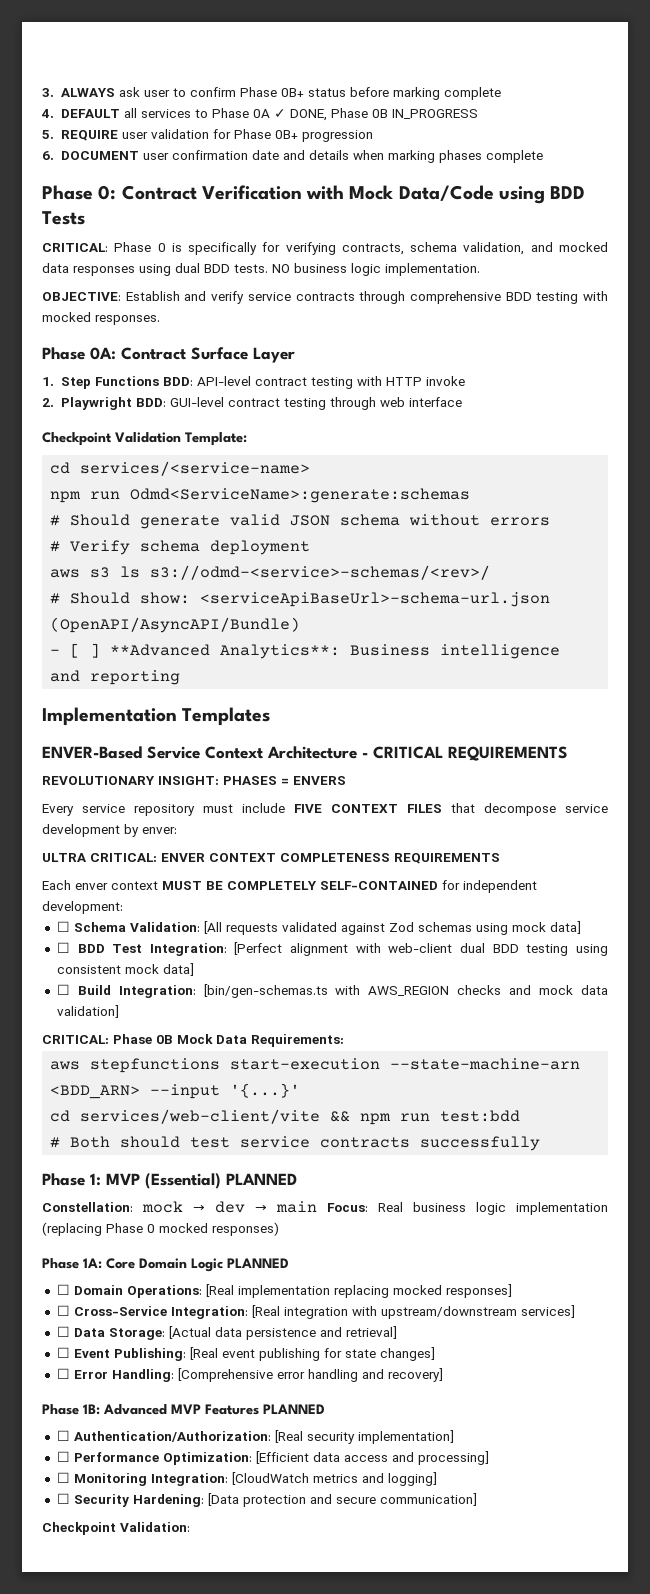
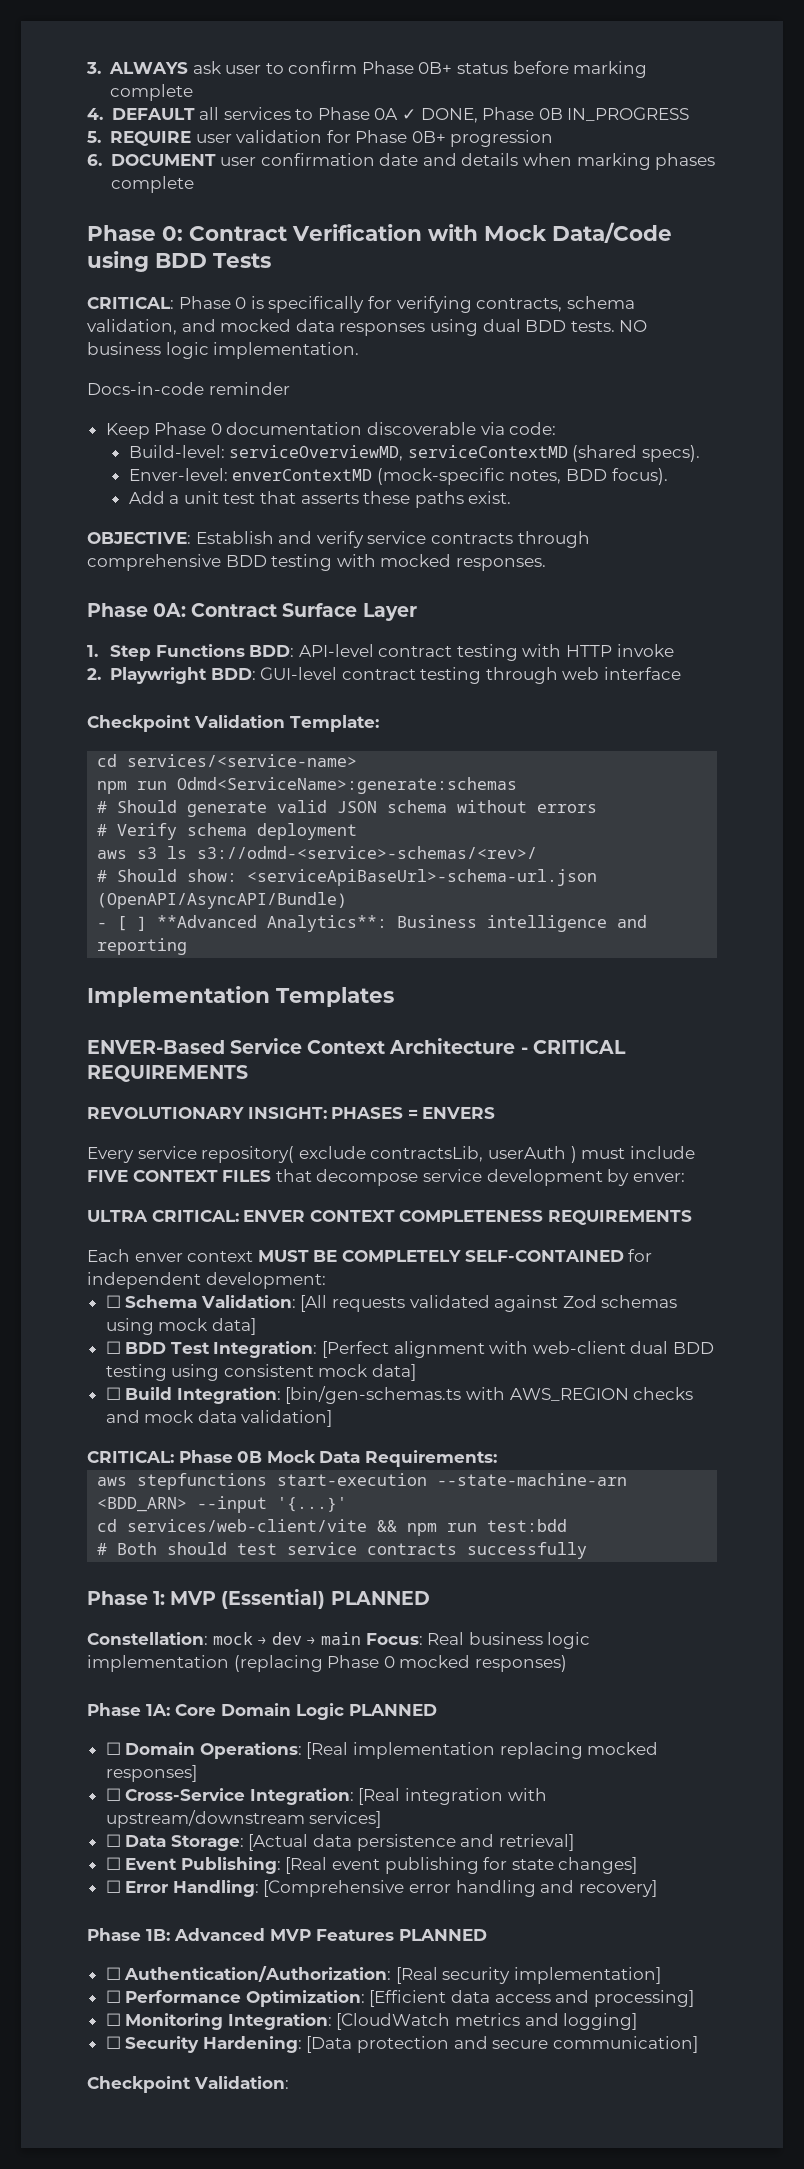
+ Docs-in-code reminder
+ Keep Phase 0 documentation discoverable via code:
+ Build-level: serviceOverviewMD, serviceContextMD (shared specs).
+ Enver-level: enverContextMD (mock-specific notes, BDD focus).
+ Add a unit test that asserts these paths exist.
- Every service repository must include FIVE CONTEXT FILES that decompose service development by enver:
+ Every service repository( exclude contractsLib, userAuth ) must include FIVE CONTEXT FILES that decompose service development by enver:

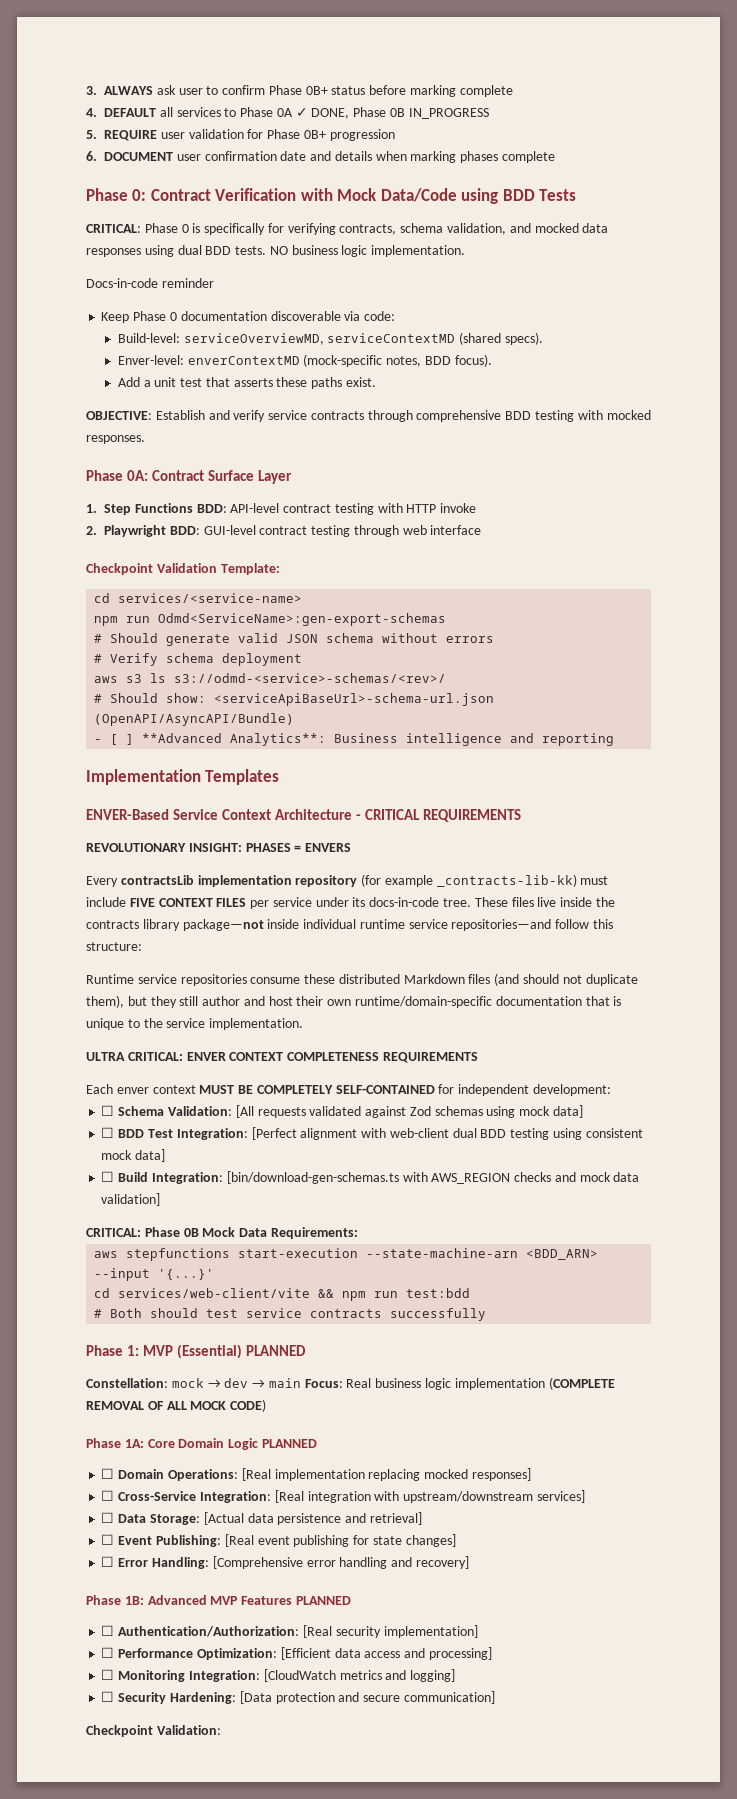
- npm run Odmd<ServiceName>:generate:schemas
+ npm run Odmd<ServiceName>:gen-export-schemas
- Every service repository( exclude contractsLib, userAuth ) must include FIVE CONTEXT FILES that decompose service development by enver:
+ Every contractsLib implementation repository (for example _contracts-lib-kk) must include FIVE CONTEXT FILES per service under its docs-in-code tree. These files live inside the contracts library package—not inside individual runtime service repositories—and follow this structure:
+ Runtime service repositories consume these distributed Markdown files (and should not duplicate them), but they still author and host their own runtime/domain-specific documentation that is unique to the service implementation.
- ☐ Build Integration: [bin/gen-schemas.ts with AWS_REGION checks and mock data validation]
+ ☐ Build Integration: [bin/download-gen-schemas.ts with AWS_REGION checks and mock data validation]
- Constellation: mock → dev → main Focus: Real business logic implementation (replacing Phase 0 mocked responses)
+ Constellation: mock → dev → main Focus: Real business logic implementation (COMPLETE REMOVAL OF ALL MOCK CODE)

